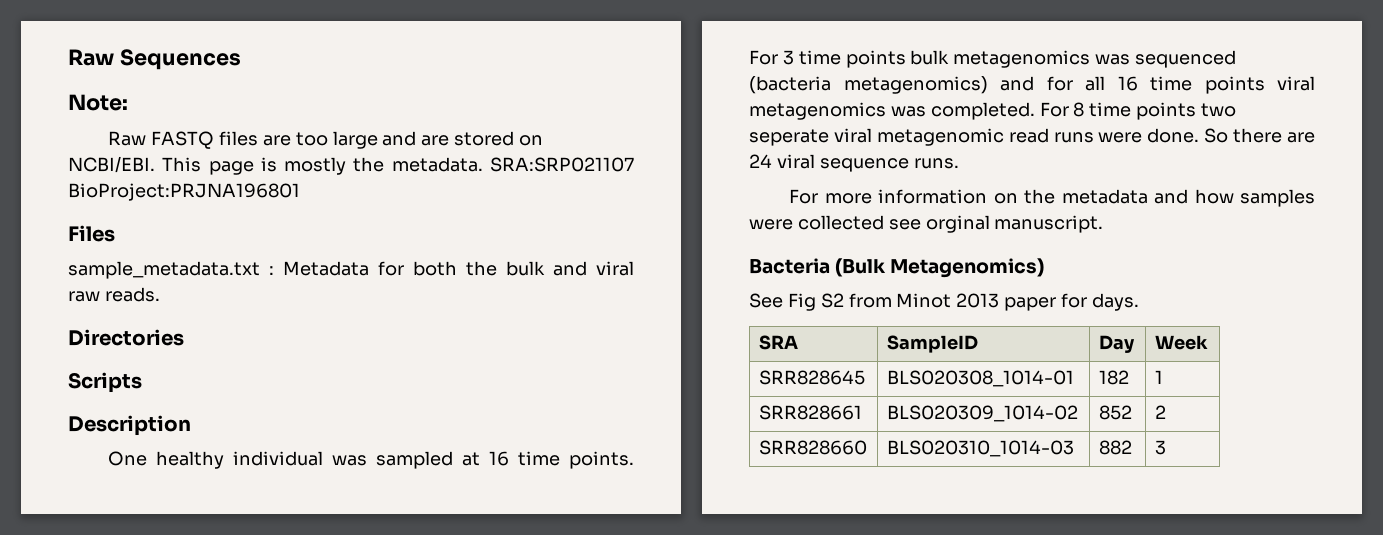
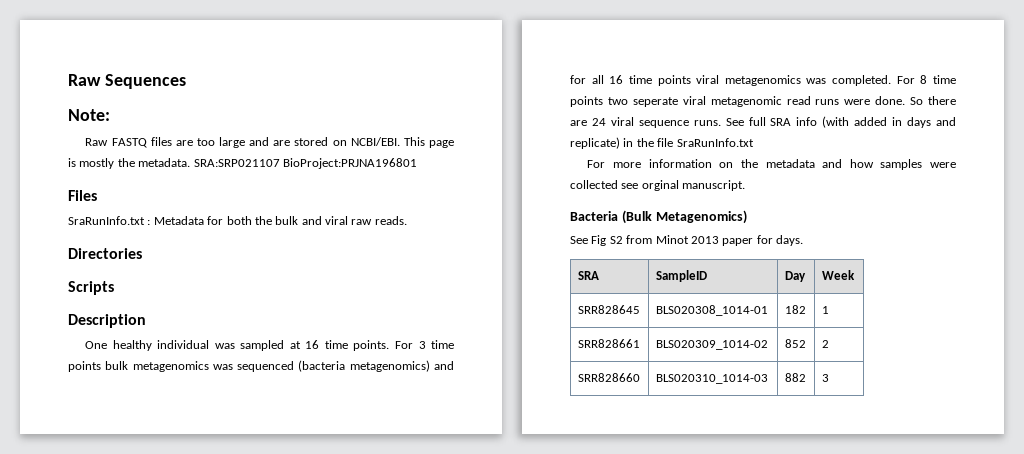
- sample_metadata.txt : Metadata for both the bulk and viral raw reads.
+ SraRunInfo.txt : Metadata for both the bulk and viral raw reads.
+ See full SRA info (with added in days and replicate) in the file SraRunInfo.txt

